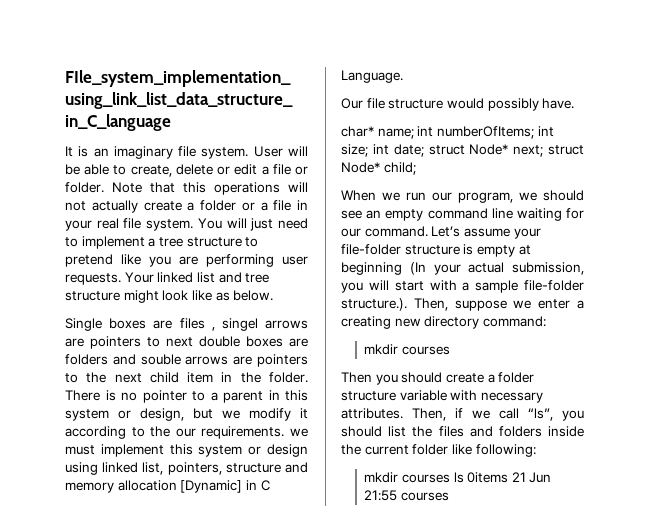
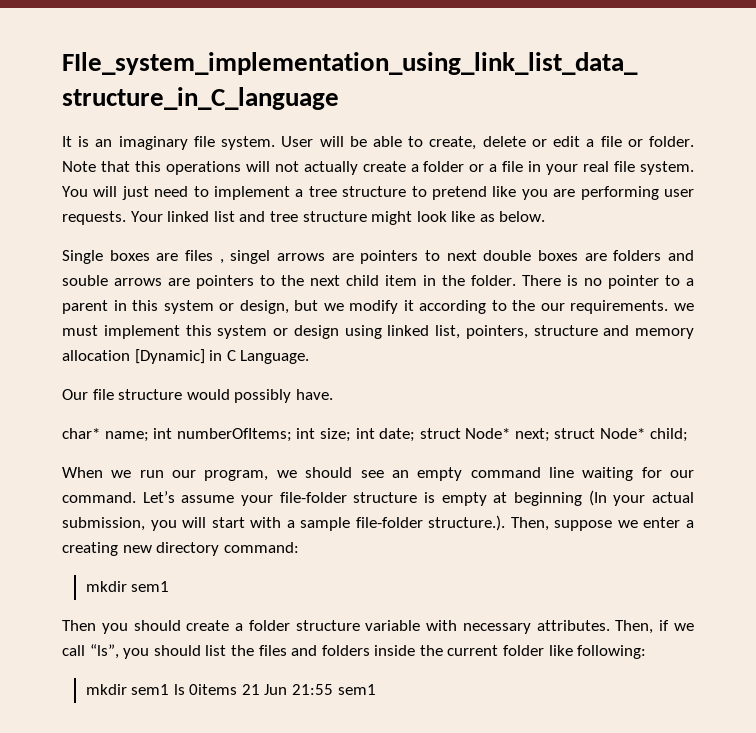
  Let’s assume your file-folder structure is empty at beginning (In your actual submission, you will start with a sample file-folder structure.). Then, suppose we enter a creating new directory command:
- mkdir courses
+ mkdir sem1
- mkdir courses ls 0items 21 Jun 21:55 courses
+ mkdir sem1 ls 0items 21 Jun 21:55 sem1

